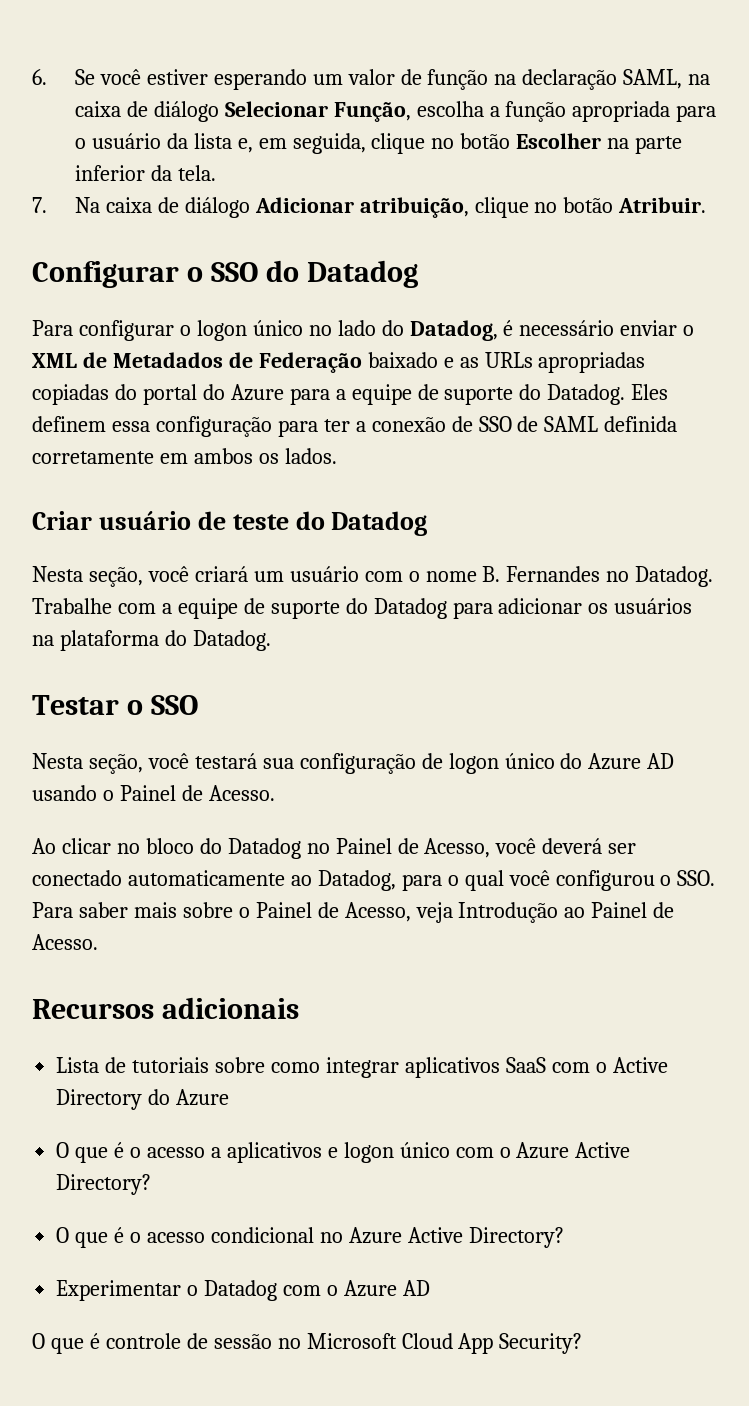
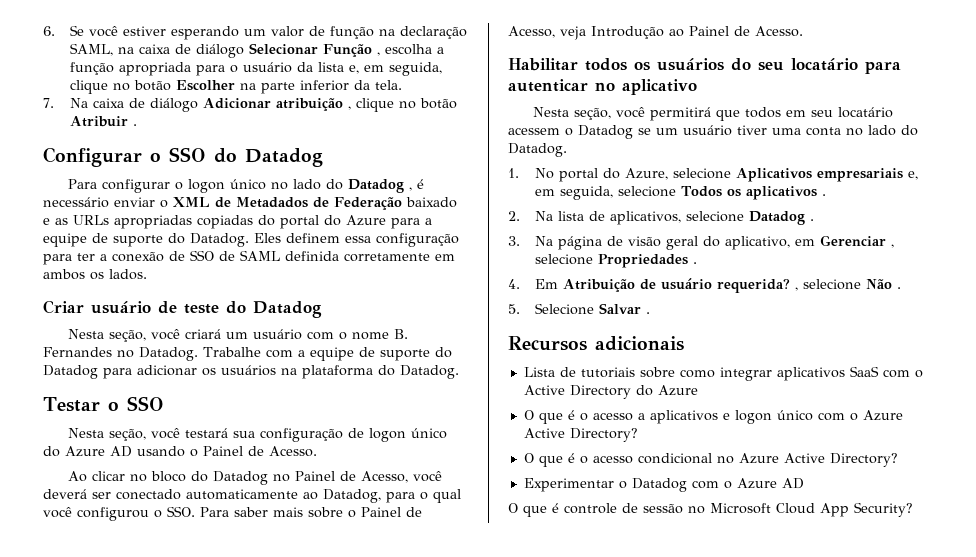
- 6. Se você estiver esperando um valor de função na declaração SAML, na caixa de diálogo Selecionar Função, escolha a função apropriada para o usuário da lista e, em seguida, clique no botão Escolher na parte inferior da tela.
+ 6. Se você estiver esperando um valor de função na declaração SAML, na caixa de diálogo Selecionar Função , escolha a função apropriada para o usuário da lista e, em seguida, clique no botão Escolher na parte inferior da tela.
- 7. Na caixa de diálogo Adicionar atribuição, clique no botão Atribuir.
+ 7. Na caixa de diálogo Adicionar atribuição , clique no botão Atribuir .
- Para configurar o logon único no lado do Datadog, é necessário enviar o XML de Metadados de Federação baixado e as URLs apropriadas copiadas do portal do Azure para a equipe de suporte do Datadog.
+ Para configurar o logon único no lado do Datadog , é necessário enviar o XML de Metadados de Federação baixado e as URLs apropriadas copiadas do portal do Azure para a equipe de suporte do Datadog.
+ Habilitar todos os usuários do seu locatário para autenticar no aplicativo
+ Nesta seção, você permitirá que todos em seu locatário acessem o Datadog se um usuário tiver uma conta no lado do Datadog.
+ 1. No portal do Azure, selecione Aplicativos empresariais e, em seguida, selecione Todos os aplicativos .
+ 2. Na lista de aplicativos, selecione Datadog .
+ 3. Na página de visão geral do aplicativo, em Gerenciar , selecione Propriedades .
+ 4. Em Atribuição de usuário requerida? , selecione Não .
+ 5. Selecione Salvar .

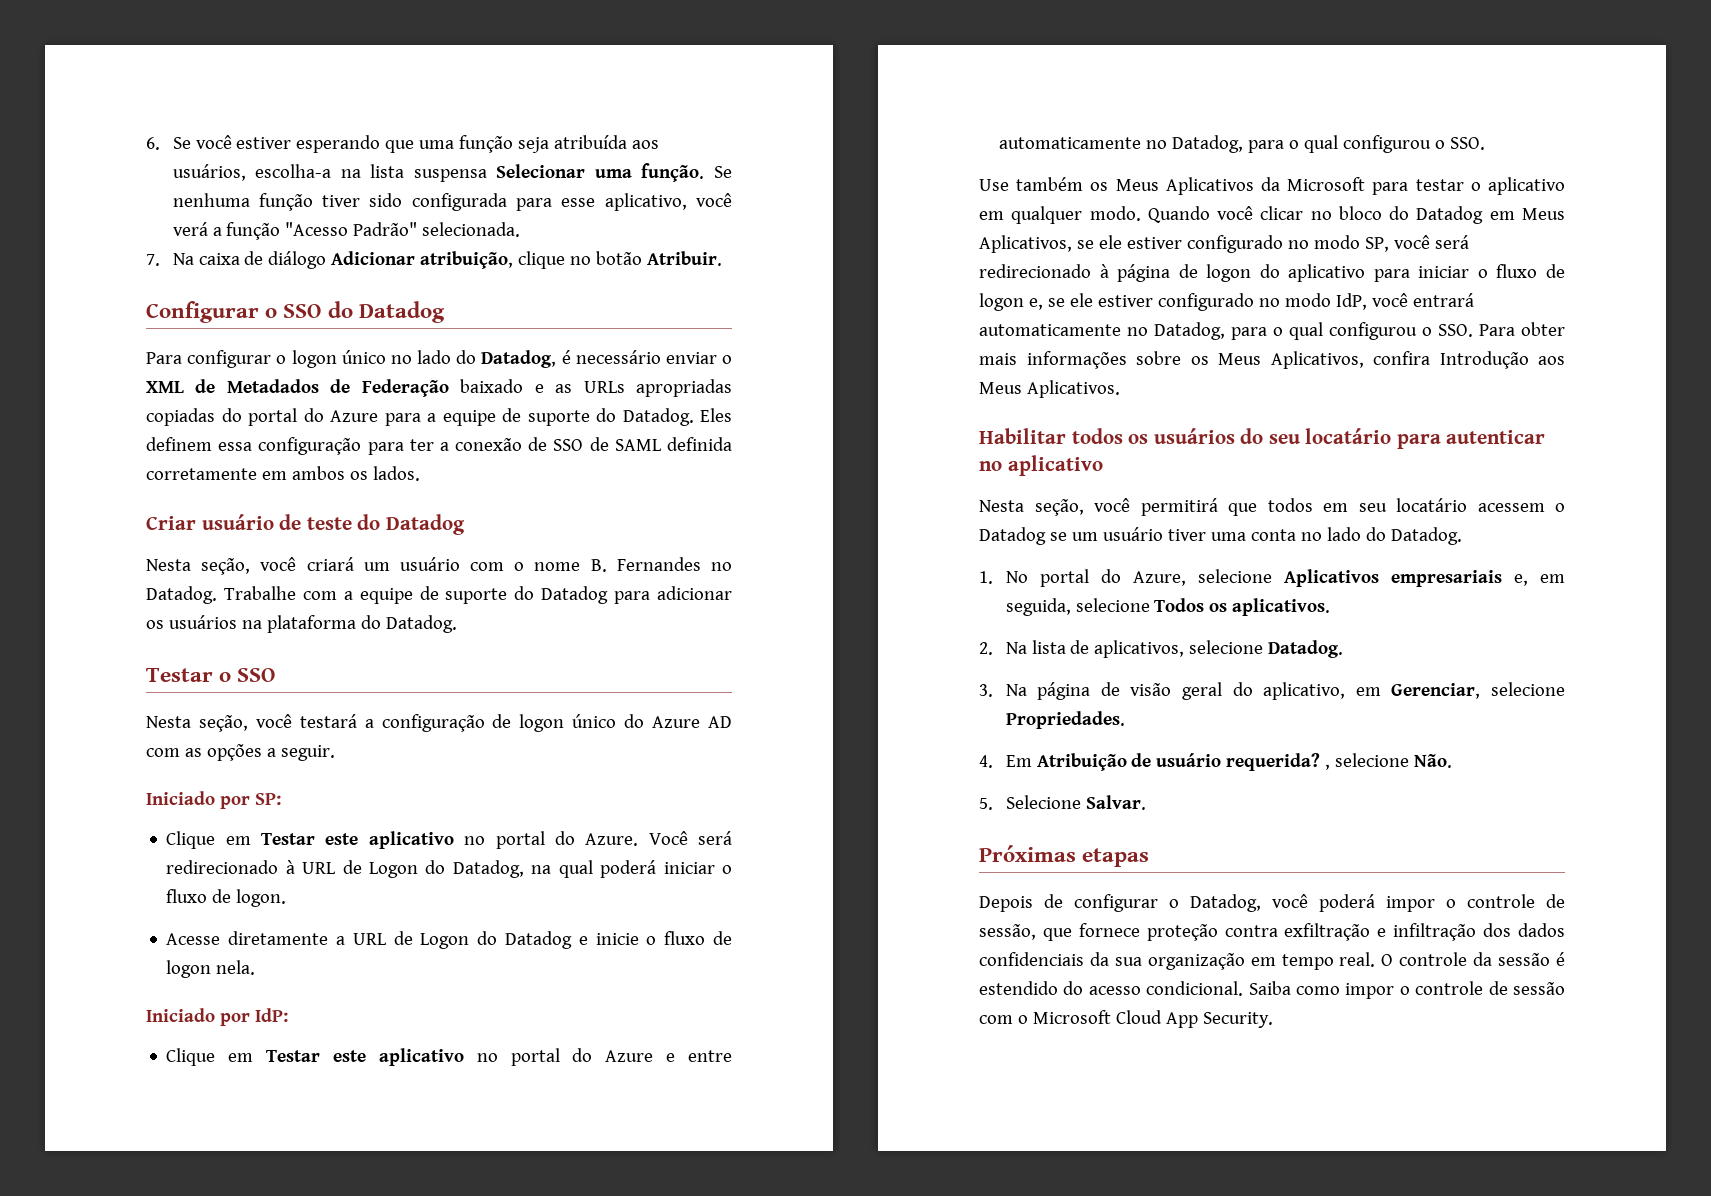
- 6. Se você estiver esperando um valor de função na declaração SAML, na caixa de diálogo Selecionar Função , escolha a função apropriada para o usuário da lista e, em seguida, clique no botão Escolher na parte inferior da tela.
+ 6. Se você estiver esperando que uma função seja atribuída aos usuários, escolha-a na lista suspensa Selecionar uma função. Se nenhuma função tiver sido configurada para esse aplicativo, você verá a função "Acesso Padrão" selecionada.
- 7. Na caixa de diálogo Adicionar atribuição , clique no botão Atribuir .
+ 7. Na caixa de diálogo Adicionar atribuição, clique no botão Atribuir.
- Para configurar o logon único no lado do Datadog , é necessário enviar o XML de Metadados de Federação baixado e as URLs apropriadas copiadas do portal do Azure para a equipe de suporte do Datadog.
+ Para configurar o logon único no lado do Datadog, é necessário enviar o XML de Metadados de Federação baixado e as URLs apropriadas copiadas do portal do Azure para a equipe de suporte do Datadog.
- Nesta seção, você testará sua configuração de logon único do Azure AD usando o Painel de Acesso.
- Ao clicar no bloco do Datadog no Painel de Acesso, você deverá ser conectado automaticamente ao Datadog, para o qual você configurou o SSO. Para saber mais sobre o Painel de Acesso, veja Introdução ao Painel de Acesso.
+ Nesta seção, você testará a configuração de logon único do Azure AD com as opções a seguir.
+ Iniciado por SP:
+ Clique em Testar este aplicativo no portal do Azure. Você será redirecionado à URL de Logon do Datadog, na qual poderá iniciar o fluxo de logon.
+ Acesse diretamente a URL de Logon do Datadog e inicie o fluxo de logon nela.
+ Iniciado por IdP:
+ Clique em Testar este aplicativo no portal do Azure e entre automaticamente no Datadog, para o qual configurou o SSO.
+ Use também os Meus Aplicativos da Microsoft para testar o aplicativo em qualquer modo. Quando você clicar no bloco do Datadog em Meus Aplicativos, se ele estiver configurado no modo SP, você será redirecionado à página de logon do aplicativo para iniciar o fluxo de logon e, se ele estiver configurado no modo IdP, você entrará automaticamente no Datadog, para o qual configurou o SSO. Para obter mais informações sobre os Meus Aplicativos, confira Introdução aos Meus Aplicativos.
- 1. No portal do Azure, selecione Aplicativos empresariais e, em seguida, selecione Todos os aplicativos .
+ 1. No portal do Azure, selecione Aplicativos empresariais e, em seguida, selecione Todos os aplicativos.
- 2. Na lista de aplicativos, selecione Datadog .
+ 2. Na lista de aplicativos, selecione Datadog.
- 3. Na página de visão geral do aplicativo, em Gerenciar , selecione Propriedades .
+ 3. Na página de visão geral do aplicativo, em Gerenciar, selecione Propriedades.
- 4. Em Atribuição de usuário requerida? , selecione Não .
+ 4. Em Atribuição de usuário requerida? , selecione Não.
- 5. Selecione Salvar .
- Recursos adicionais
- Lista de tutoriais sobre como integrar aplicativos SaaS com o Active Directory do Azure
- O que é o acesso a aplicativos e logon único com o Azure Active Directory?
- O que é o acesso condicional no Azure Active Directory?
- Experimentar o Datadog com o Azure AD
- O que é controle de sessão no Microsoft Cloud App Security?
+ 5. Selecione Salvar.
+ Próximas etapas
+ Depois de configurar o Datadog, você poderá impor o controle de sessão, que fornece proteção contra exfiltração e infiltração dos dados confidenciais da sua organização em tempo real. O controle da sessão é estendido do acesso condicional. Saiba como impor o controle de sessão com o Microsoft Cloud App Security.

